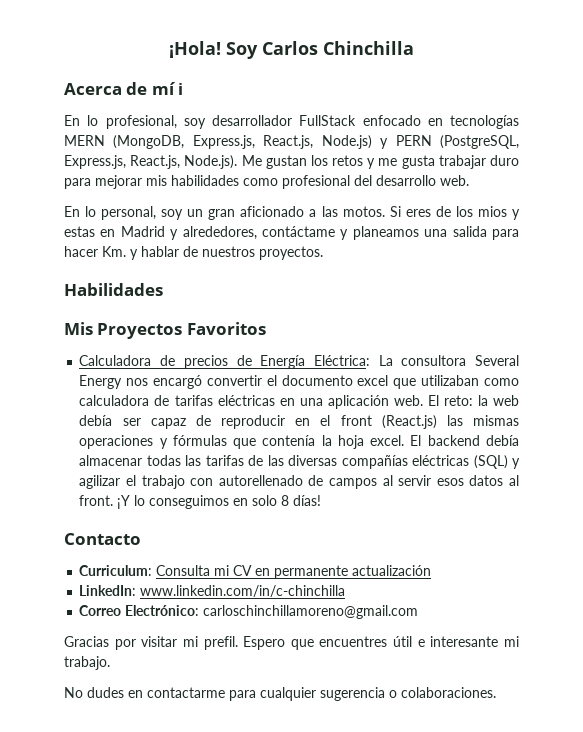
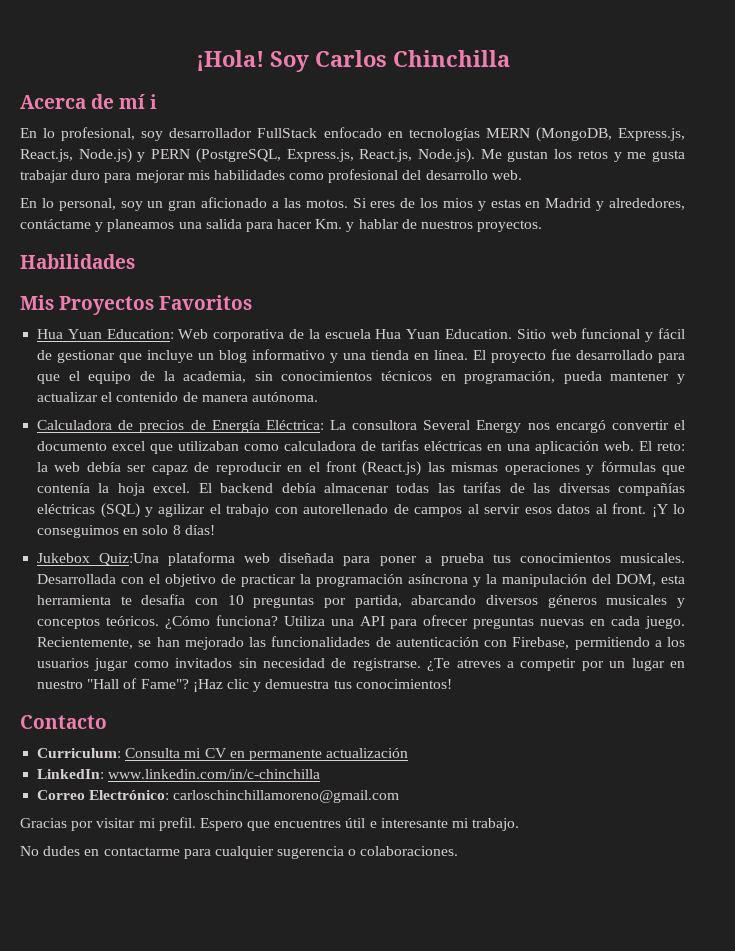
+ Hua Yuan Education: Web corporativa de la escuela Hua Yuan Education. Sitio web funcional y fácil de gestionar que incluye un blog informativo y una tienda en línea. El proyecto fue desarrollado para que el equipo de la academia, sin conocimientos técnicos en programación, pueda mantener y actualizar el contenido de manera autónoma.
+ Jukebox Quiz:Una plataforma web diseñada para poner a prueba tus conocimientos musicales. Desarrollada con el objetivo de practicar la programación asíncrona y la manipulación del DOM, esta herramienta te desafía con 10 preguntas por partida, abarcando diversos géneros musicales y conceptos teóricos. ¿Cómo funciona? Utiliza una API para ofrecer preguntas nuevas en cada juego. Recientemente, se han mejorado las funcionalidades de autenticación con Firebase, permitiendo a los usuarios jugar como invitados sin necesidad de registrarse. ¿Te atreves a competir por un lugar en nuestro "Hall of Fame"? ¡Haz clic y demuestra tus conocimientos!

